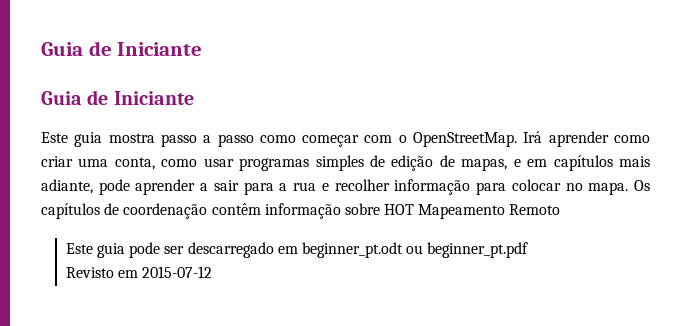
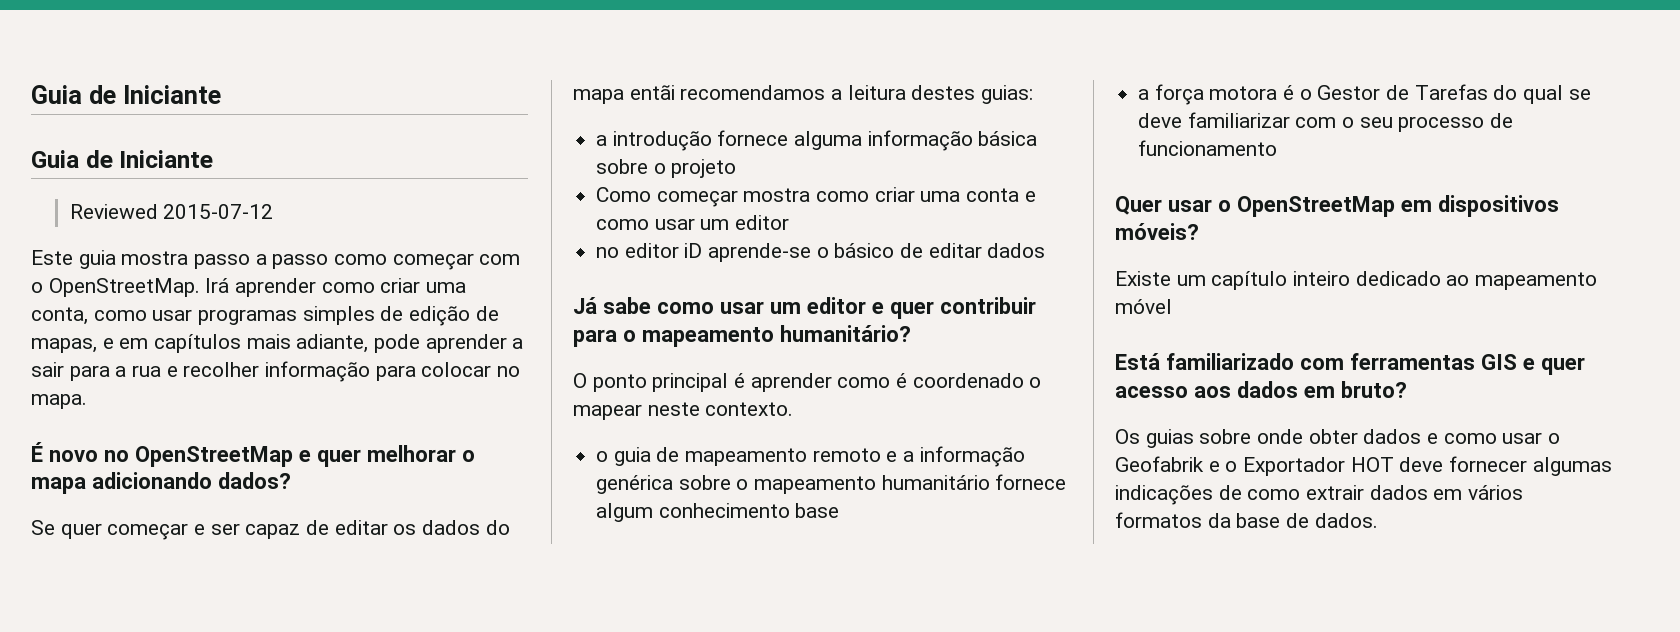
+ Reviewed 2015-07-12
- Irá aprender como criar uma conta, como usar programas simples de edição de mapas, e em capítulos mais adiante, pode aprender a sair para a rua e recolher informação para colocar no mapa. Os capítulos de coordenação contêm informação sobre HOT Mapeamento Remoto
- Este guia pode ser descarregado em beginner_pt.odt ou beginner_pt.pdf
- Revisto em 2015-07-12
+ Irá aprender como criar uma conta, como usar programas simples de edição de mapas, e em capítulos mais adiante, pode aprender a sair para a rua e recolher informação para colocar no mapa.
+ É novo no OpenStreetMap e quer melhorar o mapa adicionando dados?
+ Se quer começar e ser capaz de editar os dados do mapa entãi recomendamos a leitura destes guias:
+ a introdução fornece alguma informação básica sobre o projeto
+ Como começar mostra como criar uma conta e como usar um editor
+ no editor iD aprende-se o básico de editar dados
+ Já sabe como usar um editor e quer contribuir para o mapeamento humanitário?
+ O ponto principal é aprender como é coordenado o mapear neste contexto.
+ o guia de mapeamento remoto e a informação genérica sobre o mapeamento humanitário fornece algum conhecimento base
+ a força motora é o Gestor de Tarefas do qual se deve familiarizar com o seu processo de funcionamento
+ Quer usar o OpenStreetMap em dispositivos móveis?
+ Existe um capítulo inteiro dedicado ao mapeamento móvel
+ Está familiarizado com ferramentas GIS e quer acesso aos dados em bruto?
+ Os guias sobre onde obter dados e como usar o Geofabrik e o Exportador HOT deve fornecer algumas indicações de como extrair dados em vários formatos da base de dados.

